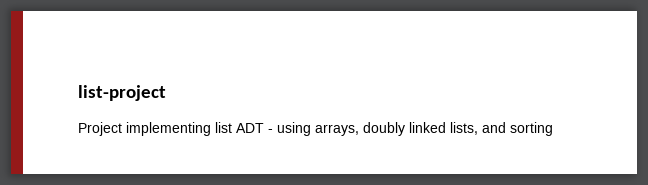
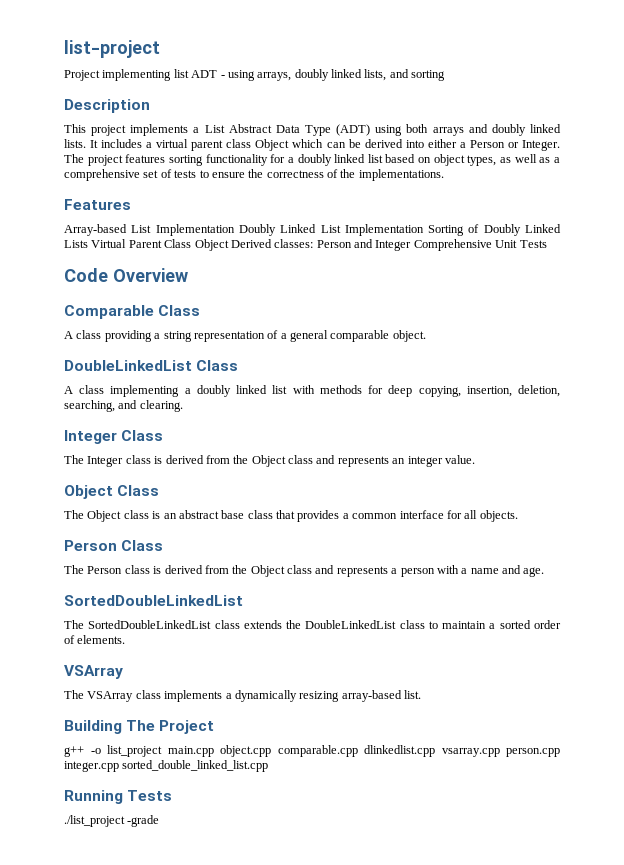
+ Description
+ This project implements a List Abstract Data Type (ADT) using both arrays and doubly linked lists. It includes a virtual parent class Object which can be derived into either a Person or Integer. The project features sorting functionality for a doubly linked list based on object types, as well as a comprehensive set of tests to ensure the correctness of the implementations.
+ Features
+ Array-based List Implementation Doubly Linked List Implementation Sorting of Doubly Linked Lists Virtual Parent Class Object Derived classes: Person and Integer Comprehensive Unit Tests
+ Code Overview
+ Comparable Class
+ A class providing a string representation of a general comparable object.
+ DoubleLinkedList Class
+ A class implementing a doubly linked list with methods for deep copying, insertion, deletion, searching, and clearing.
+ Integer Class
+ The Integer class is derived from the Object class and represents an integer value.
+ Object Class
+ The Object class is an abstract base class that provides a common interface for all objects.
+ Person Class
+ The Person class is derived from the Object class and represents a person with a name and age.
+ SortedDoubleLinkedList
+ The SortedDoubleLinkedList class extends the DoubleLinkedList class to maintain a sorted order of elements.
+ VSArray
+ The VSArray class implements a dynamically resizing array-based list.
+ Building The Project
+ g++ -o list_project main.cpp object.cpp comparable.cpp dlinkedlist.cpp vsarray.cpp person.cpp integer.cpp sorted_double_linked_list.cpp
+ Running Tests
+ ./list_project -grade

